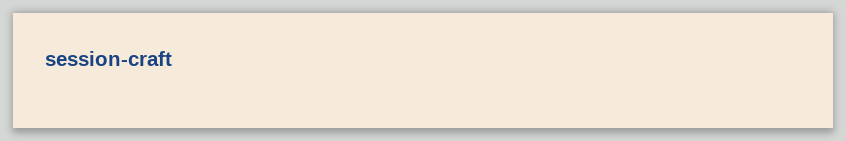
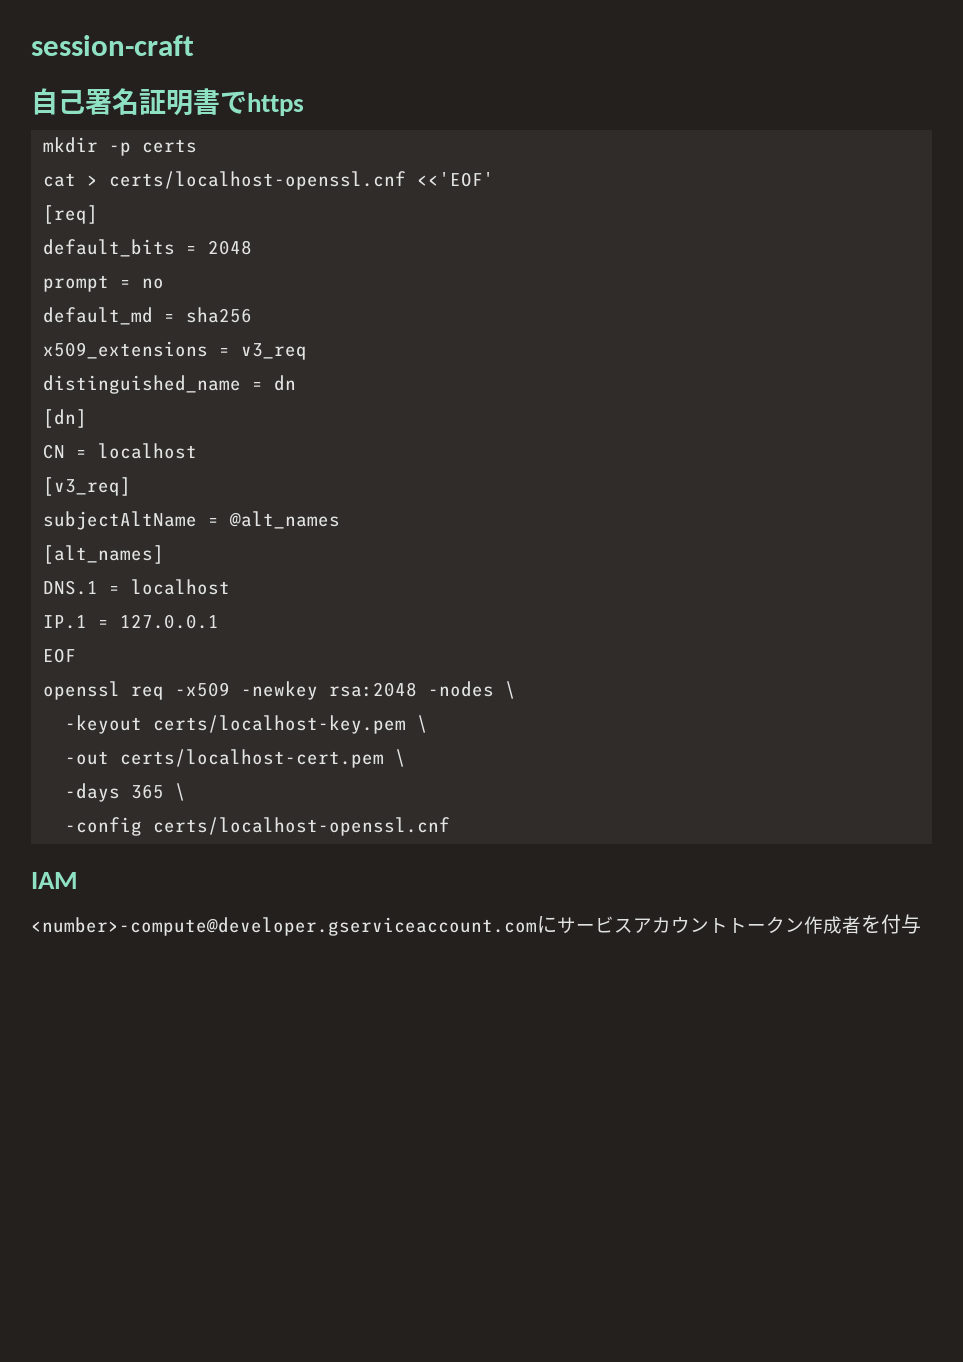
+ 自己署名証明書でhttps
+ mkdir -p certs
+ cat > certs/localhost-openssl.cnf <<'EOF'
+ [req]
+ default_bits = 2048
+ prompt = no
+ default_md = sha256
+ x509_extensions = v3_req
+ distinguished_name = dn
+ [dn]
+ CN = localhost
+ [v3_req]
+ subjectAltName = @alt_names
+ [alt_names]
+ DNS.1 = localhost
+ IP.1 = 127.0.0.1
+ EOF
+ openssl req -x509 -newkey rsa:2048 -nodes \
+ -keyout certs/localhost-key.pem \
+ -out certs/localhost-cert.pem \
+ -days 365 \
+ -config certs/localhost-openssl.cnf
+ IAM
+ <number>-compute@developer.gserviceaccount.comにサービスアカウントトークン作成者を付与

